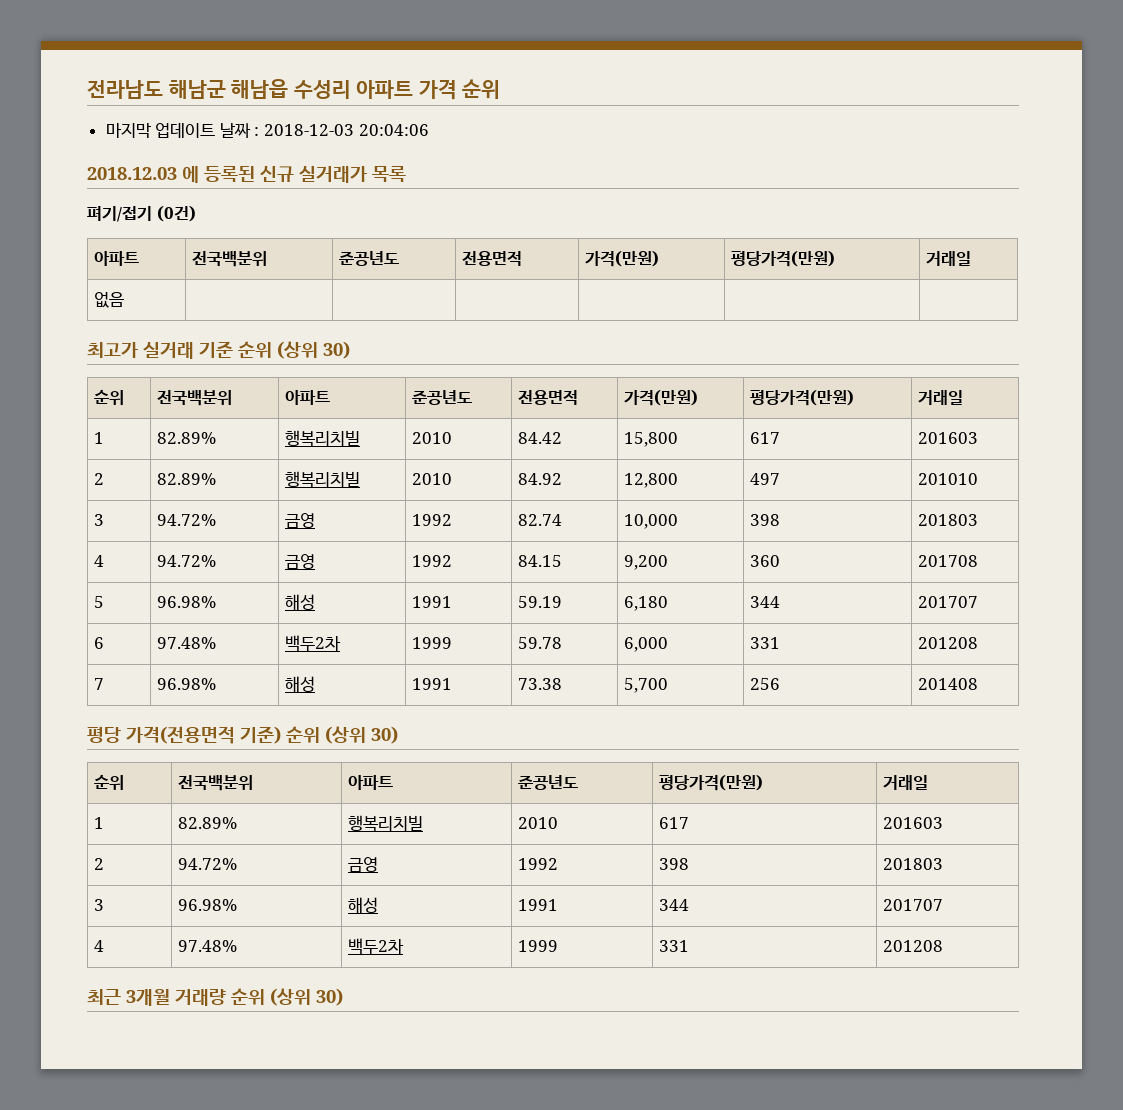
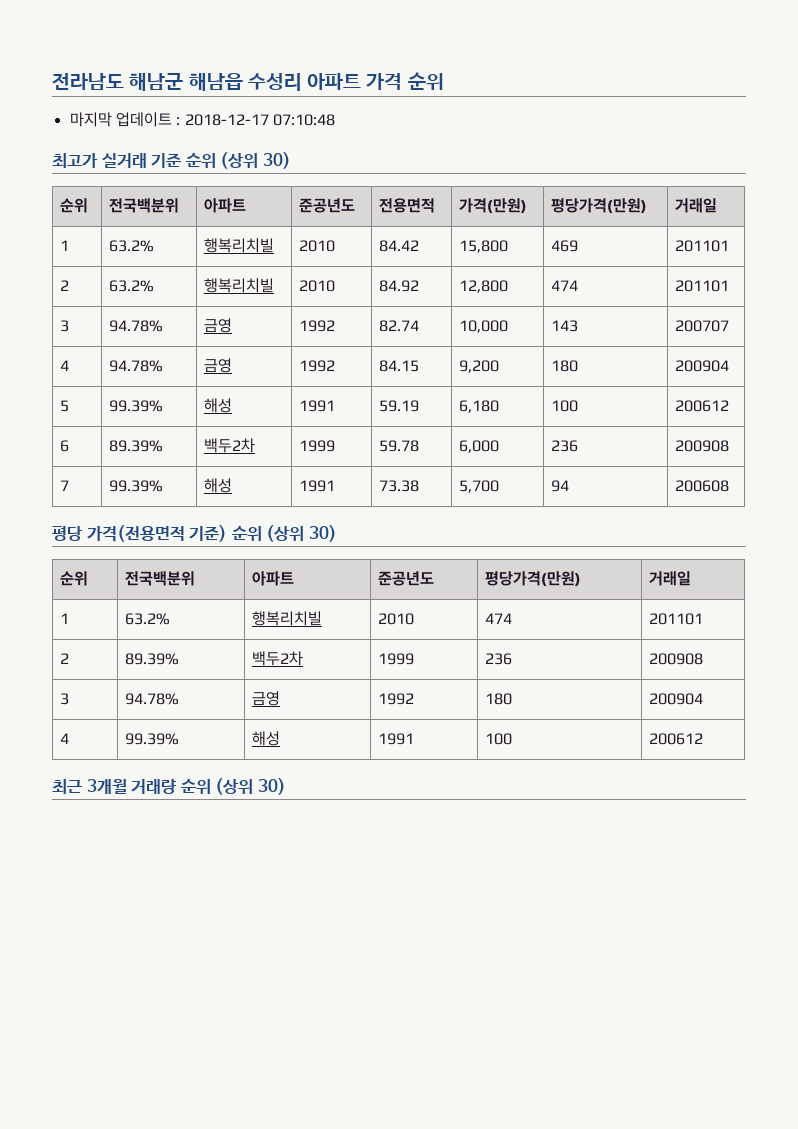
- 마지막 업데이트 날짜 : 2018-12-03 20:04:06
- 2018.12.03 에 등록된 신규 실거래가 목록
- 펴기/접기 (0건)
- 아파트 | 전국백분위 | 준공년도 | 전용면적 | 가격(만원) | 평당가격(만원) | 거래일
- 없음 | | | | | |
+ 마지막 업데이트 : 2018-12-17 07:10:48
- 1 | 82.89% | 행복리치빌 | 2010 | 84.42 | 15,800 | 617 | 201603
- 2 | 82.89% | 행복리치빌 | 2010 | 84.92 | 12,800 | 497 | 201010
- 3 | 94.72% | 금영 | 1992 | 82.74 | 10,000 | 398 | 201803
- 4 | 94.72% | 금영 | 1992 | 84.15 | 9,200 | 360 | 201708
+ 1 | 63.2% | 행복리치빌 | 2010 | 84.42 | 15,800 | 469 | 201101
+ 2 | 63.2% | 행복리치빌 | 2010 | 84.92 | 12,800 | 474 | 201101
+ 3 | 94.78% | 금영 | 1992 | 82.74 | 10,000 | 143 | 200707
+ 4 | 94.78% | 금영 | 1992 | 84.15 | 9,200 | 180 | 200904
- 5 | 96.98% | 해성 | 1991 | 59.19 | 6,180 | 344 | 201707
+ 5 | 99.39% | 해성 | 1991 | 59.19 | 6,180 | 100 | 200612
- 6 | 97.48% | 백두2차 | 1999 | 59.78 | 6,000 | 331 | 201208
+ 6 | 89.39% | 백두2차 | 1999 | 59.78 | 6,000 | 236 | 200908
- 7 | 96.98% | 해성 | 1991 | 73.38 | 5,700 | 256 | 201408
+ 7 | 99.39% | 해성 | 1991 | 73.38 | 5,700 | 94 | 200608
- 1 | 82.89% | 행복리치빌 | 2010 | 617 | 201603
- 2 | 94.72% | 금영 | 1992 | 398 | 201803
- 3 | 96.98% | 해성 | 1991 | 344 | 201707
- 4 | 97.48% | 백두2차 | 1999 | 331 | 201208
+ 1 | 63.2% | 행복리치빌 | 2010 | 474 | 201101
+ 2 | 89.39% | 백두2차 | 1999 | 236 | 200908
+ 3 | 94.78% | 금영 | 1992 | 180 | 200904
+ 4 | 99.39% | 해성 | 1991 | 100 | 200612

